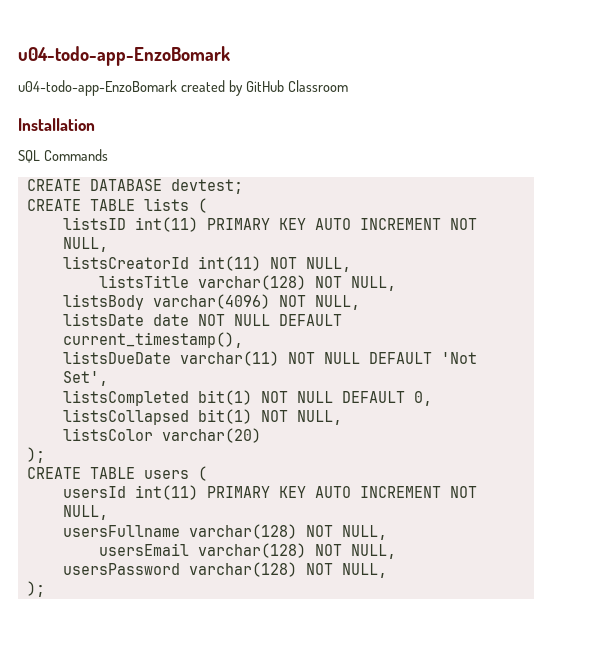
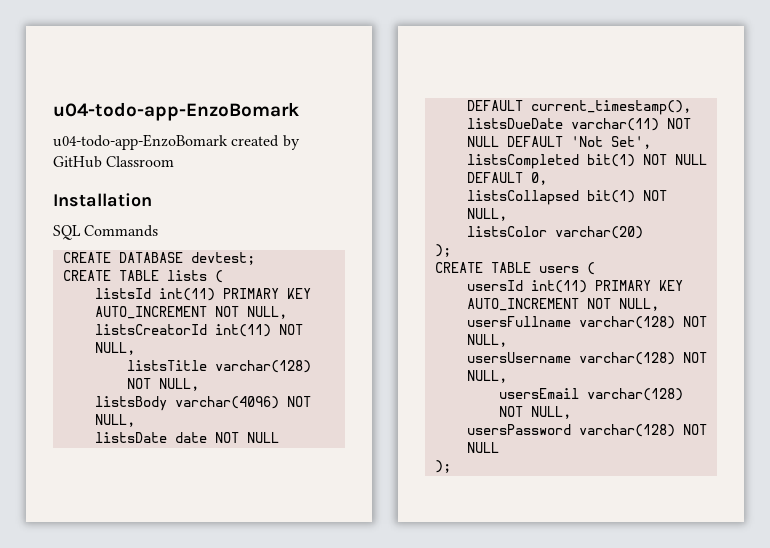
- listsID int(11) PRIMARY KEY AUTO INCREMENT NOT NULL,
+ listsId int(11) PRIMARY KEY AUTO_INCREMENT NOT NULL,
- usersId int(11) PRIMARY KEY AUTO INCREMENT NOT NULL,
+ usersId int(11) PRIMARY KEY AUTO_INCREMENT NOT NULL,
+ usersUsername varchar(128) NOT NULL,
- usersPassword varchar(128) NOT NULL,
+ usersPassword varchar(128) NOT NULL

